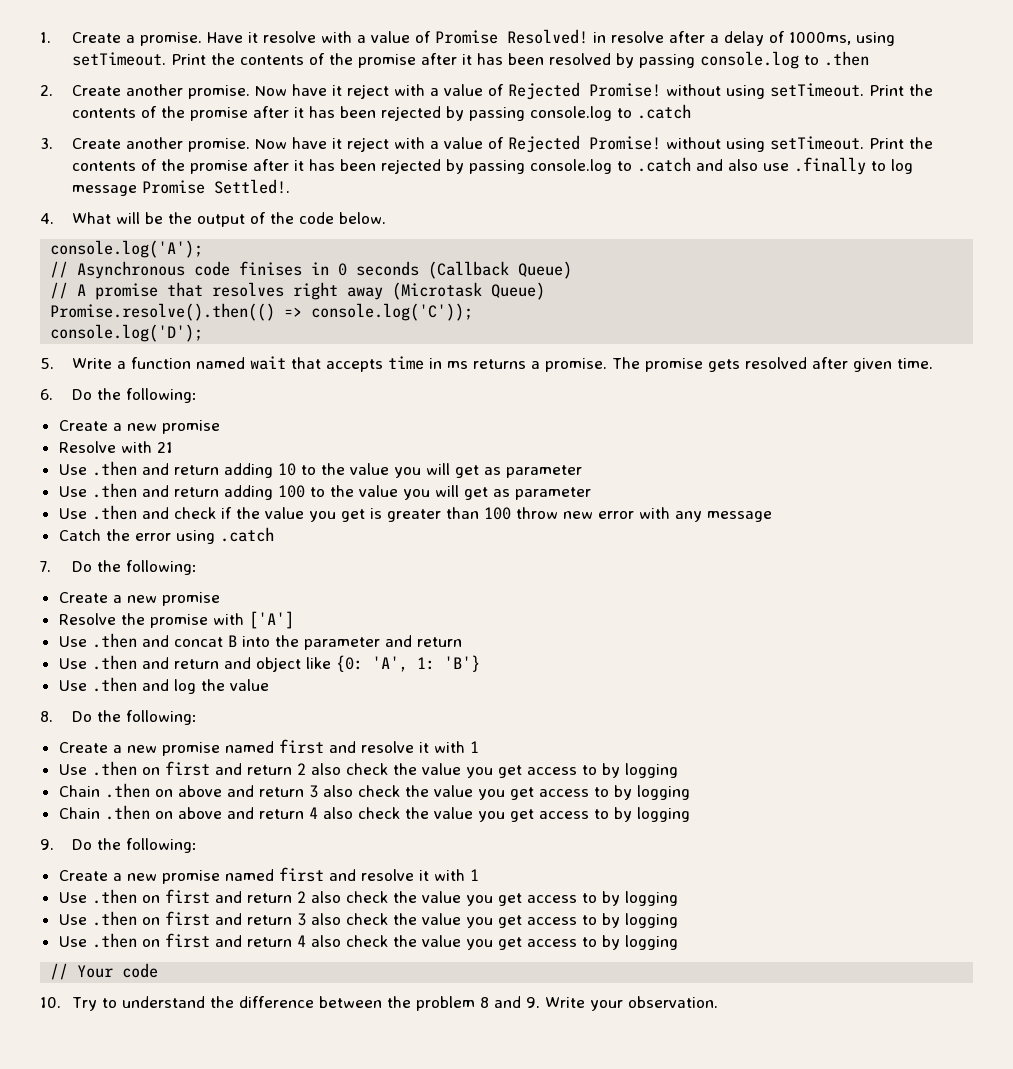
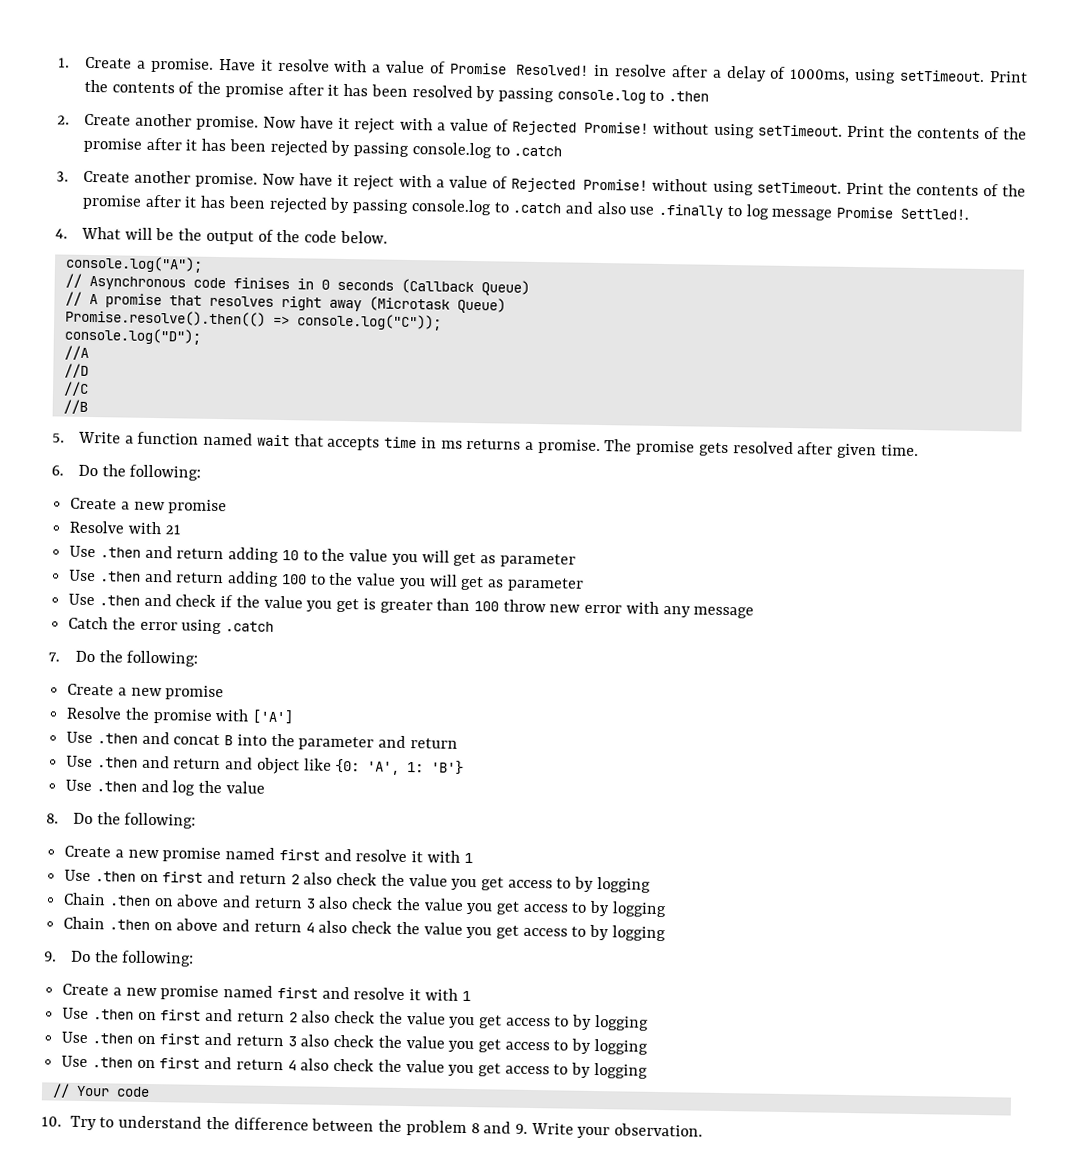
- console.log('A');
+ console.log("A");
- Promise.resolve().then(() => console.log('C'));
- console.log('D');
+ Promise.resolve().then(() => console.log("C"));
+ console.log("D");
+ //A
+ //D
+ //C
+ //B

